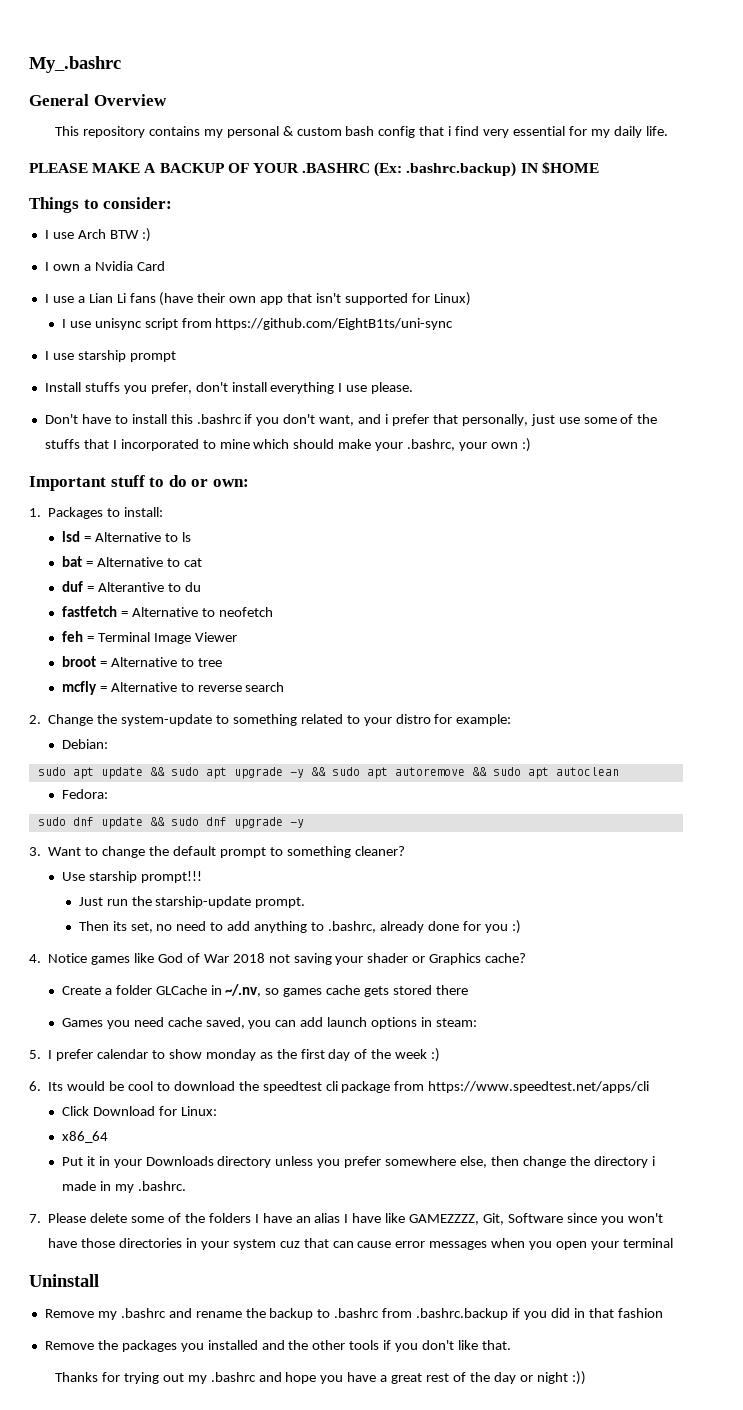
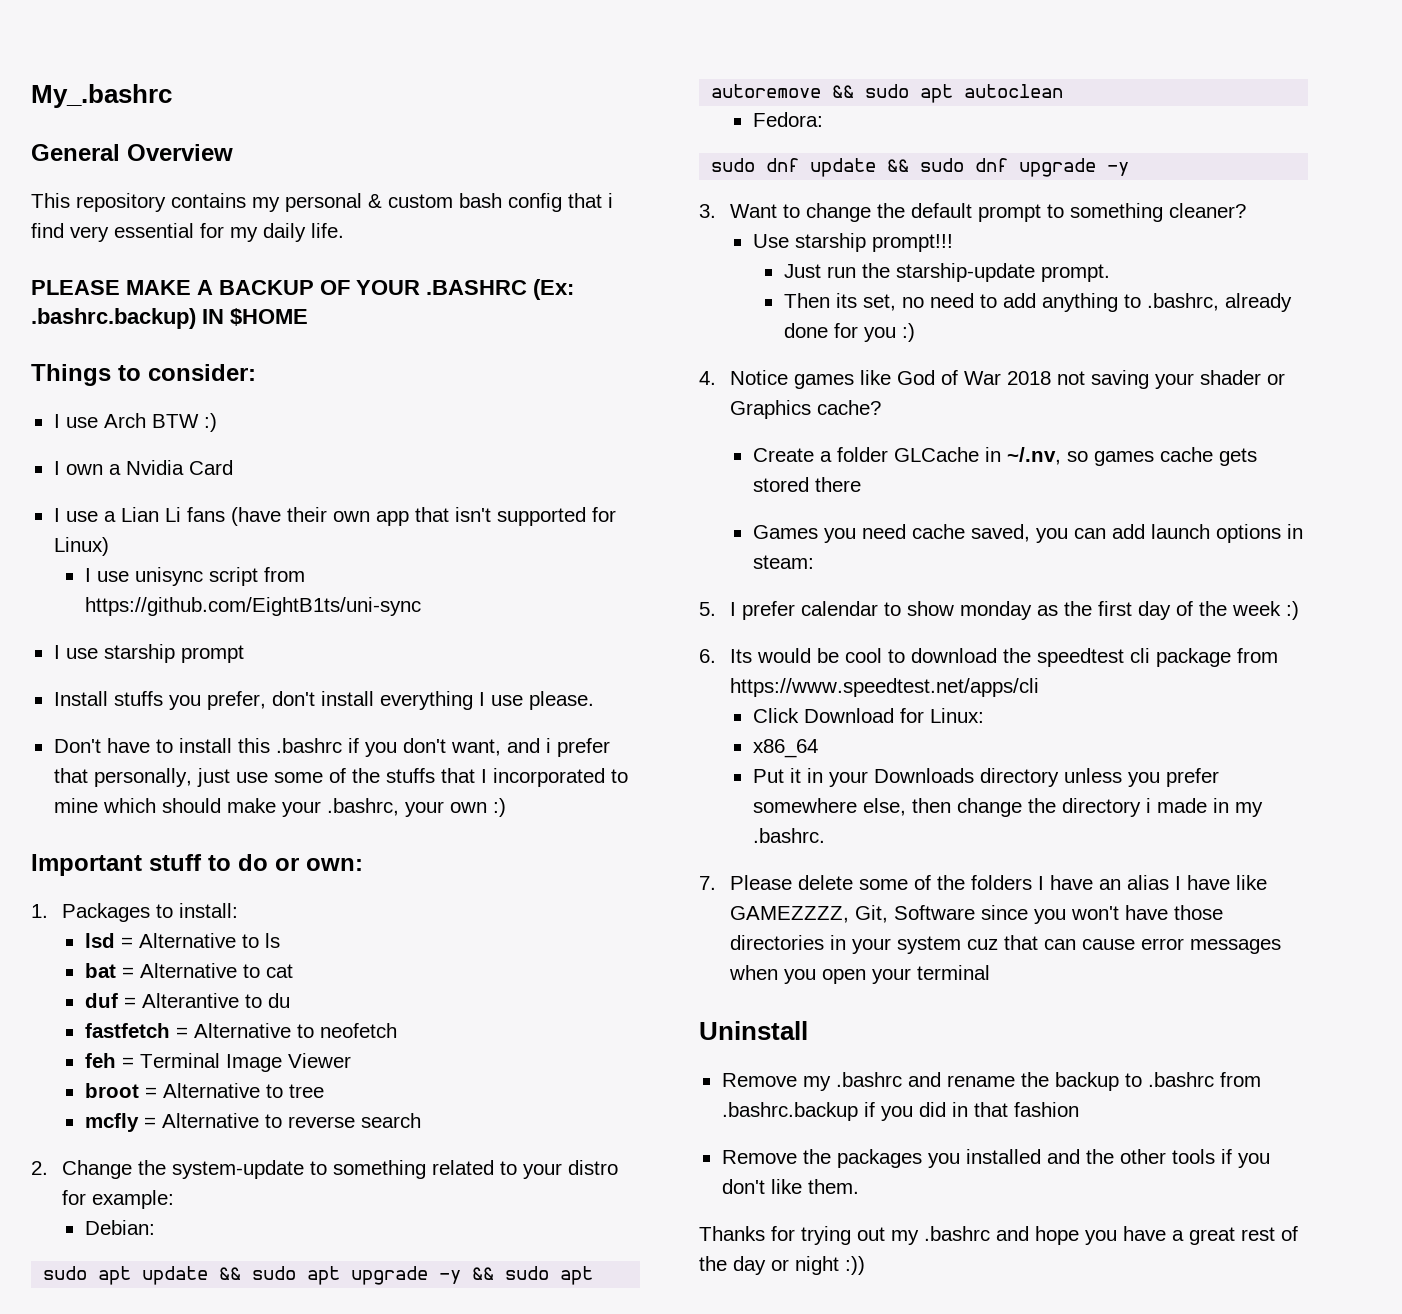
- Remove the packages you installed and the other tools if you don't like that.
+ Remove the packages you installed and the other tools if you don't like them.

